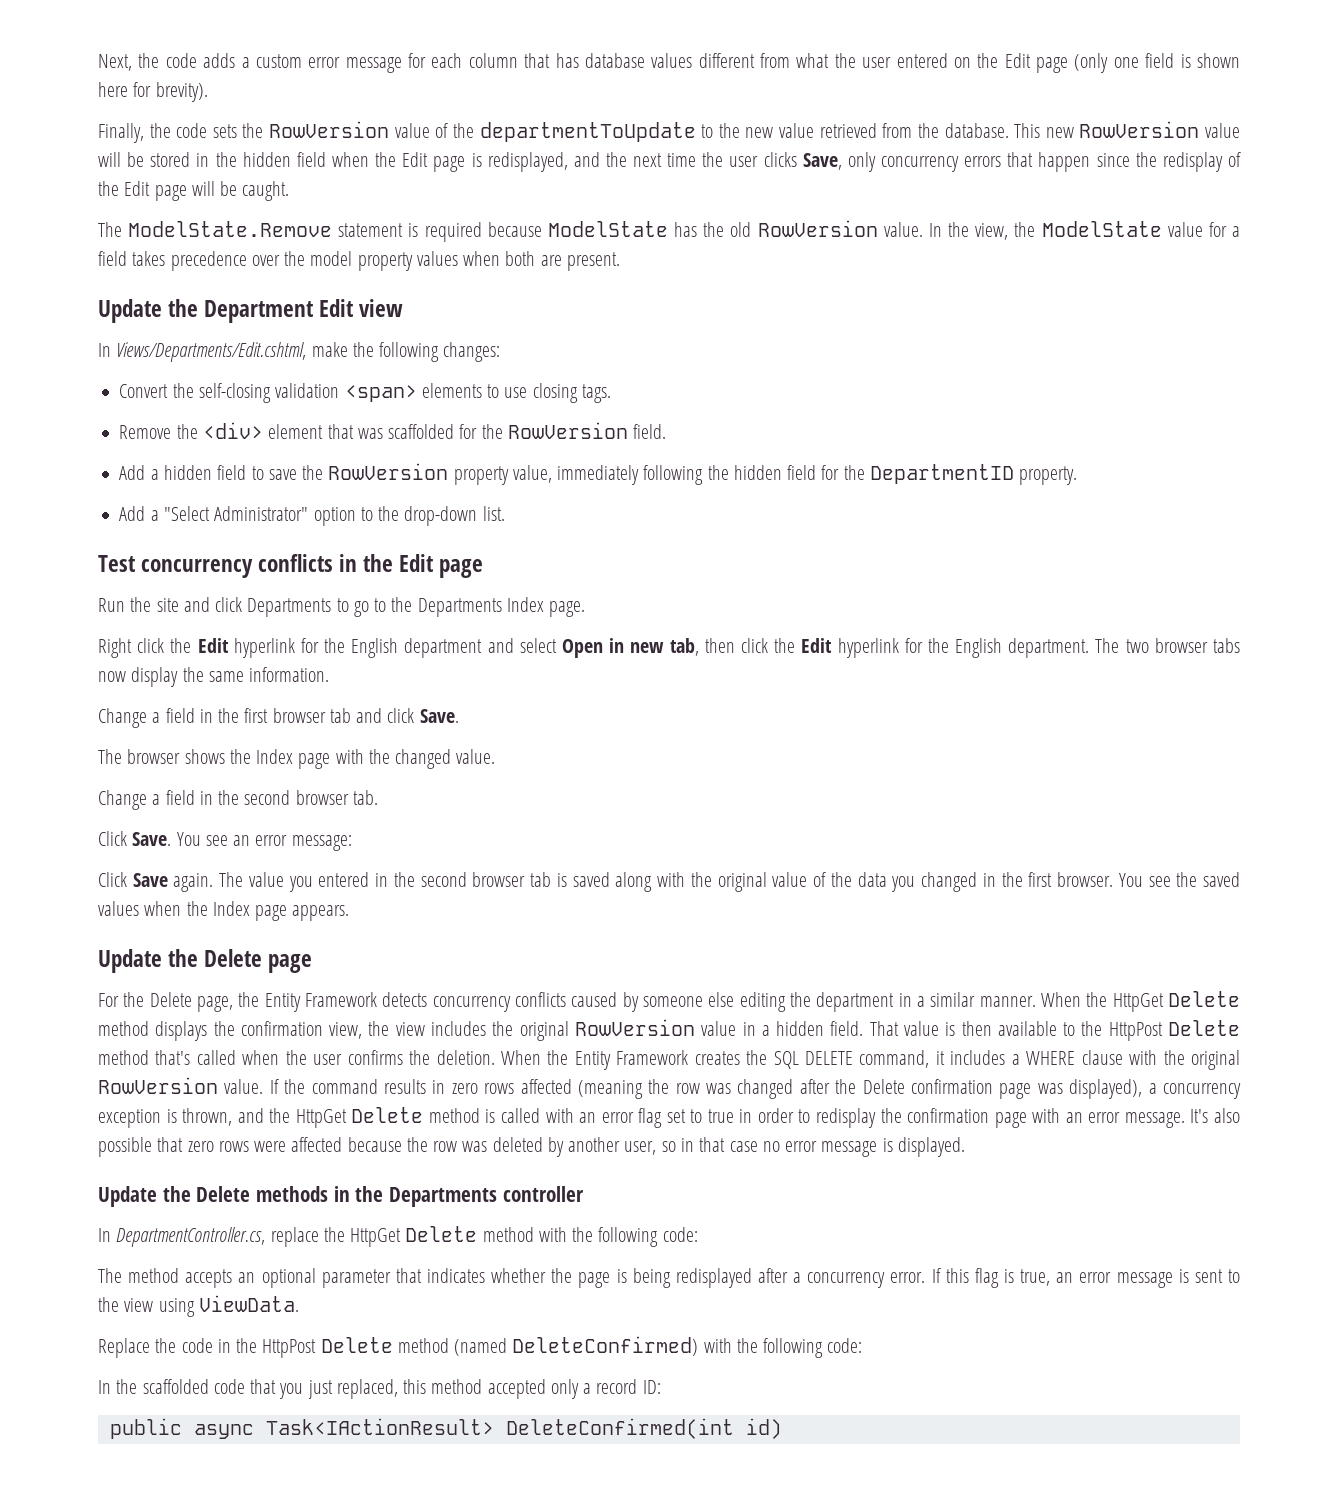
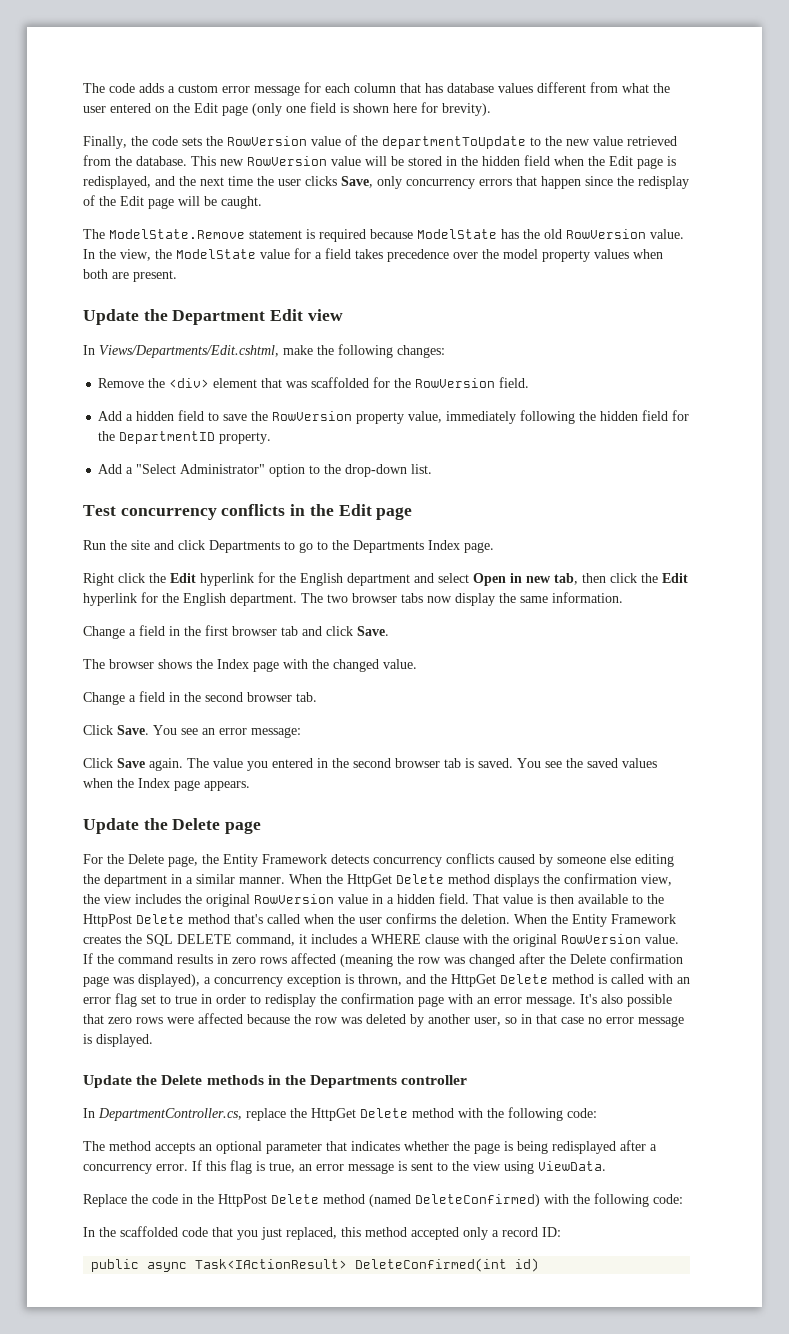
- Next, the code adds a custom error message for each column that has database values different from what the user entered on the Edit page (only one field is shown here for brevity).
+ The code adds a custom error message for each column that has database values different from what the user entered on the Edit page (only one field is shown here for brevity).
- Convert the self-closing validation <span> elements to use closing tags.
- The value you entered in the second browser tab is saved along with the original value of the data you changed in the first browser.
+ The value you entered in the second browser tab is saved.

